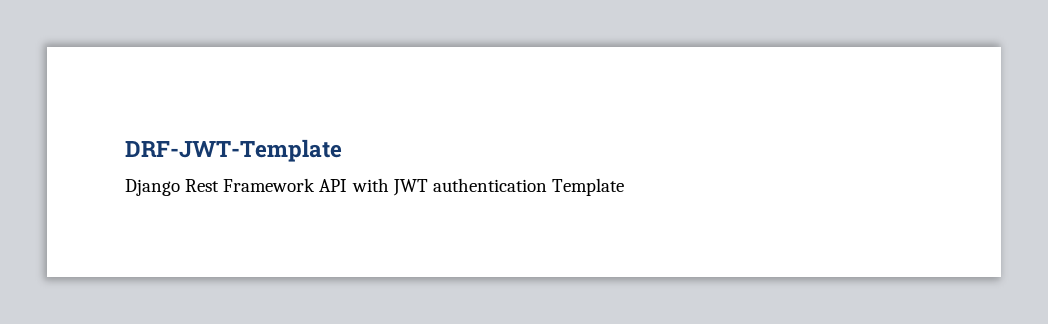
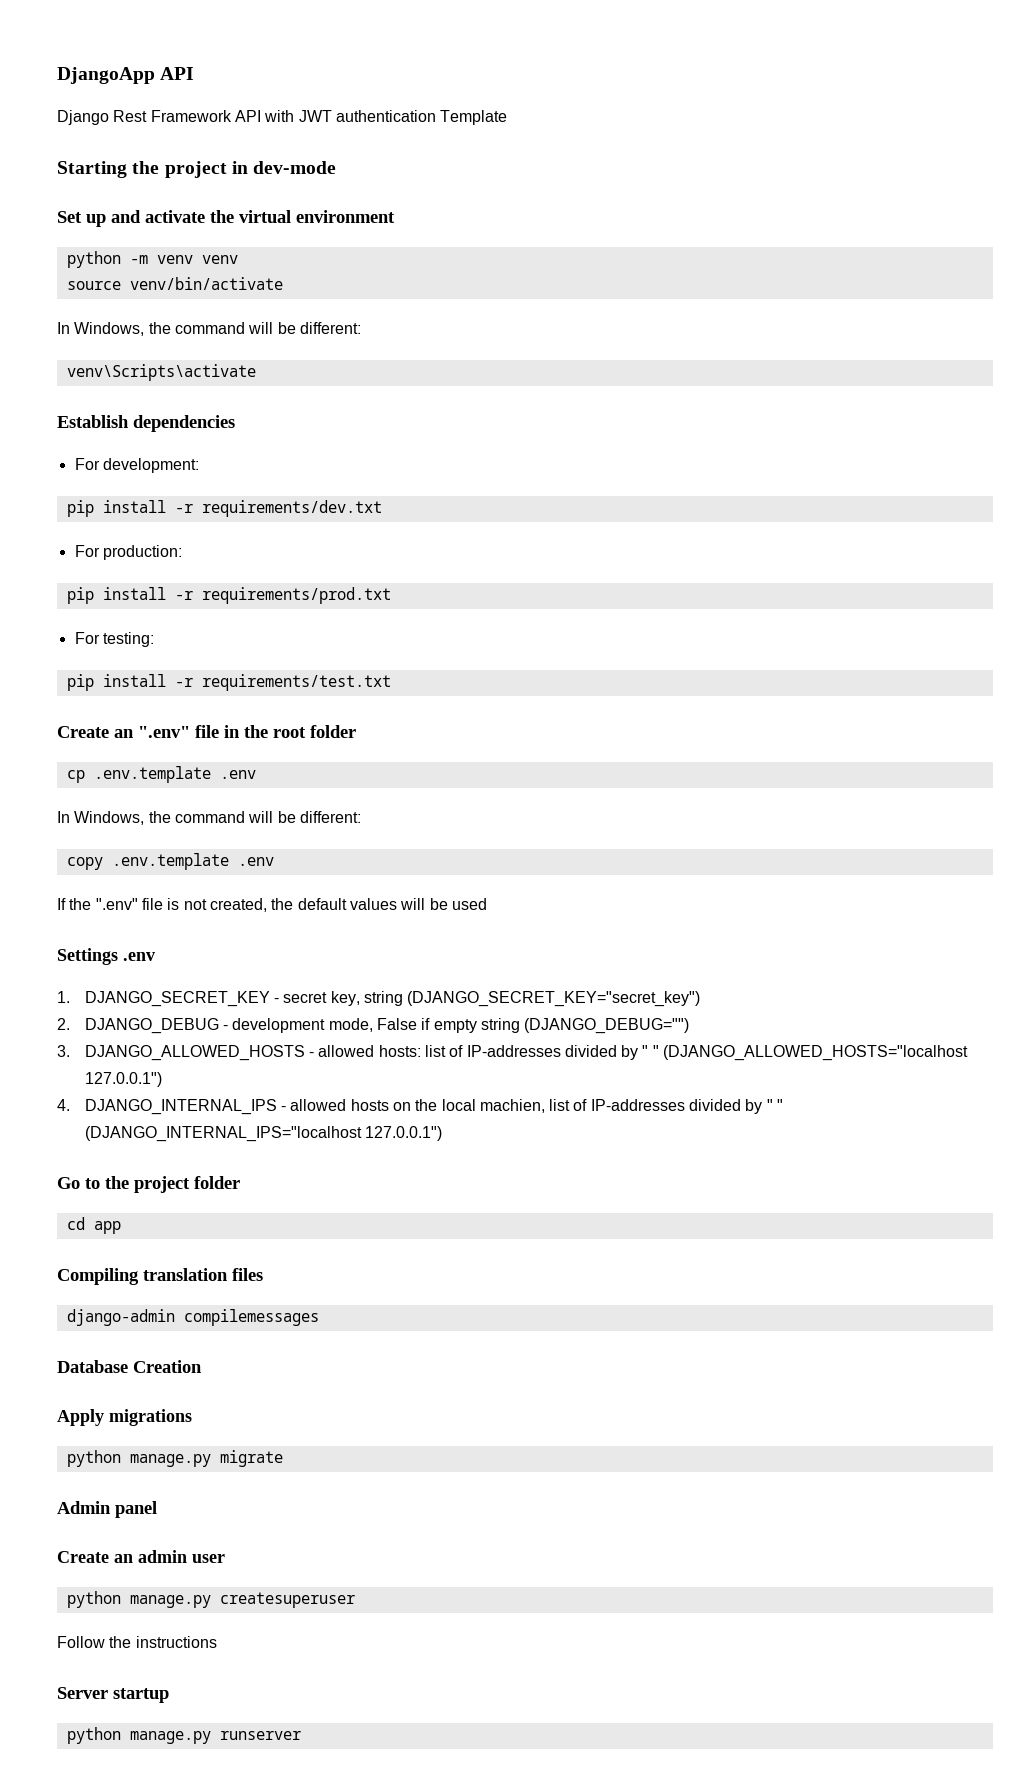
- DRF-JWT-Template
+ DjangoApp API
+ Starting the project in dev-mode
+ Set up and activate the virtual environment
+ python -m venv venv
+ source venv/bin/activate
+ In Windows, the command will be different:
+ venv\Scripts\activate
+ Establish dependencies
+ For development:
+ pip install -r requirements/dev.txt
+ For production:
+ pip install -r requirements/prod.txt
+ For testing:
+ pip install -r requirements/test.txt
+ Create an ".env" file in the root folder
+ cp .env.template .env
+ In Windows, the command will be different:
+ copy .env.template .env
+ If the ".env" file is not created, the default values will be used
+ Settings .env
+ 1. DJANGO_SECRET_KEY - secret key, string (DJANGO_SECRET_KEY="secret_key")
+ 2. DJANGO_DEBUG - development mode, False if empty string (DJANGO_DEBUG="")
+ 3. DJANGO_ALLOWED_HOSTS - allowed hosts: list of IP-addresses divided by " " (DJANGO_ALLOWED_HOSTS="localhost 127.0.0.1")
+ 4. DJANGO_INTERNAL_IPS - allowed hosts on the local machien, list of IP-addresses divided by " " (DJANGO_INTERNAL_IPS="localhost 127.0.0.1")
+ Go to the project folder
+ cd app
+ Compiling translation files
+ django-admin compilemessages
+ Database Creation
+ Apply migrations
+ python manage.py migrate
+ Admin panel
+ Create an admin user
+ python manage.py createsuperuser
+ Follow the instructions
+ Server startup
+ python manage.py runserver

